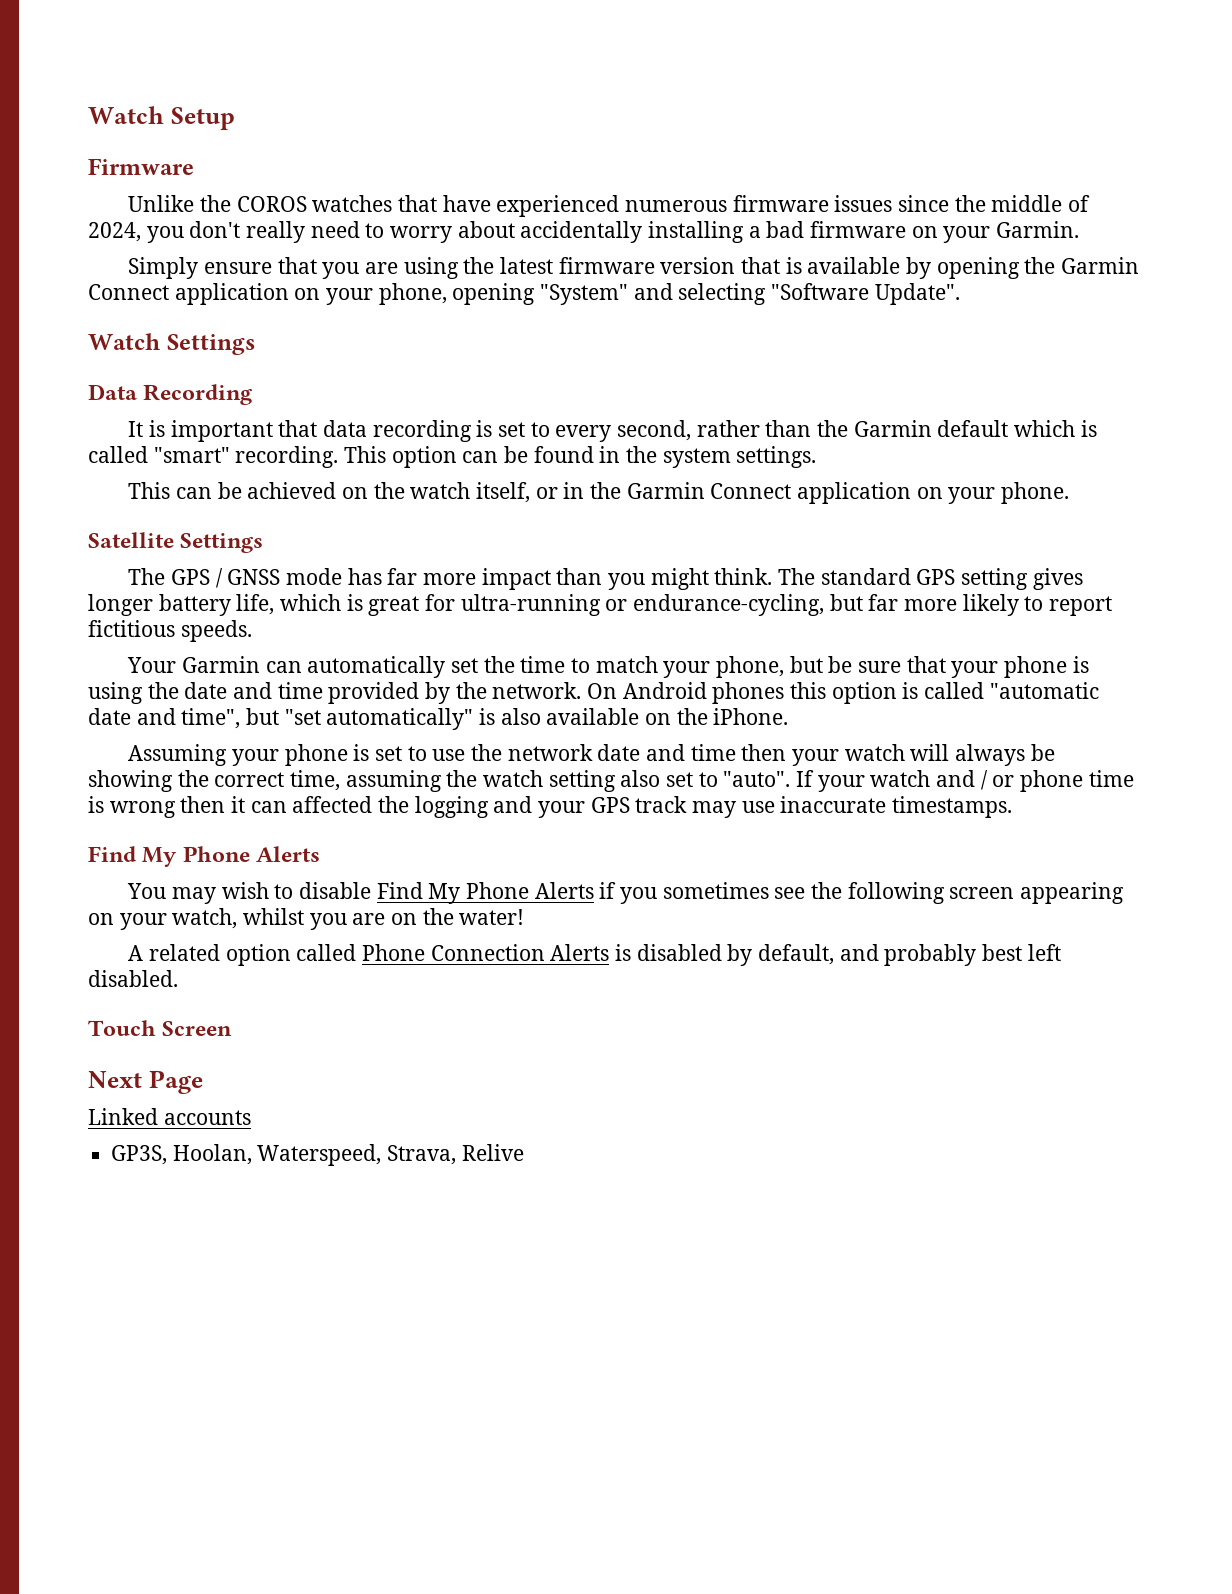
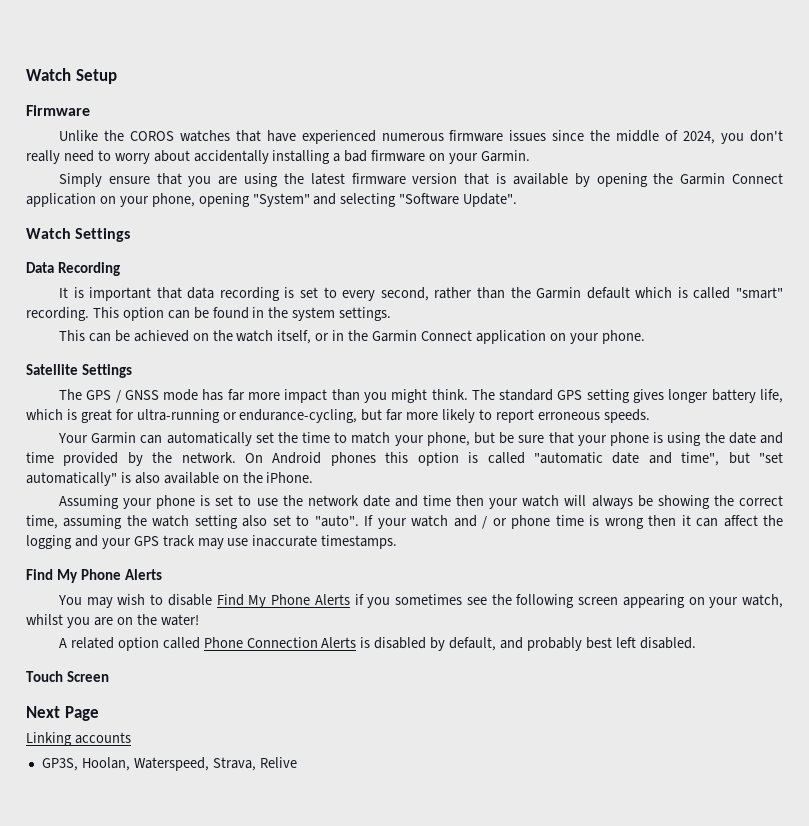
- The standard GPS setting gives longer battery life, which is great for ultra-running or endurance-cycling, but far more likely to report fictitious speeds.
+ The standard GPS setting gives longer battery life, which is great for ultra-running or endurance-cycling, but far more likely to report erroneous speeds.
- If your watch and / or phone time is wrong then it can affected the logging and your GPS track may use inaccurate timestamps.
+ If your watch and / or phone time is wrong then it can affect the logging and your GPS track may use inaccurate timestamps.
- Linked accounts
+ Linking accounts

